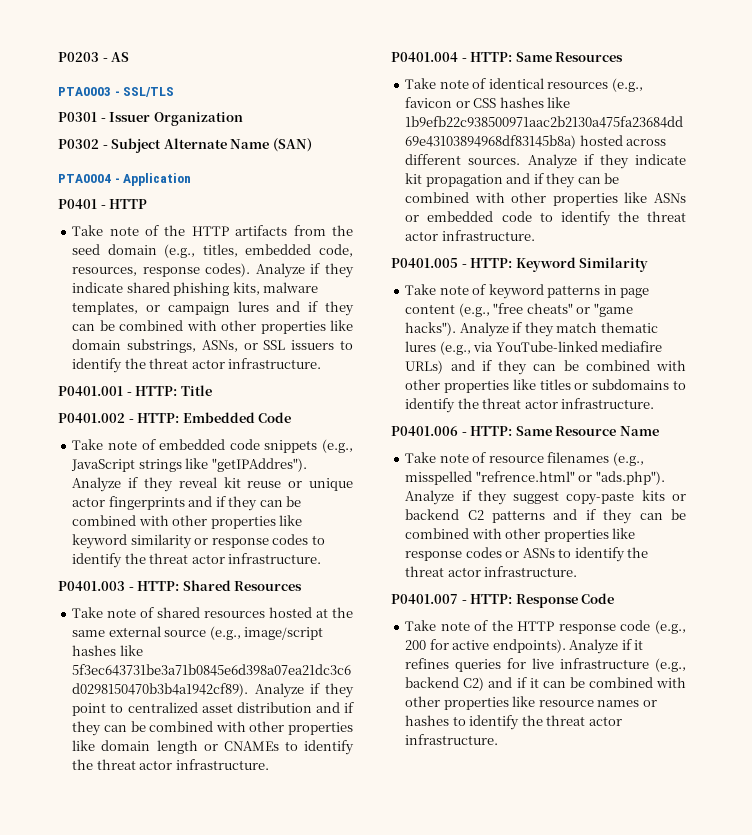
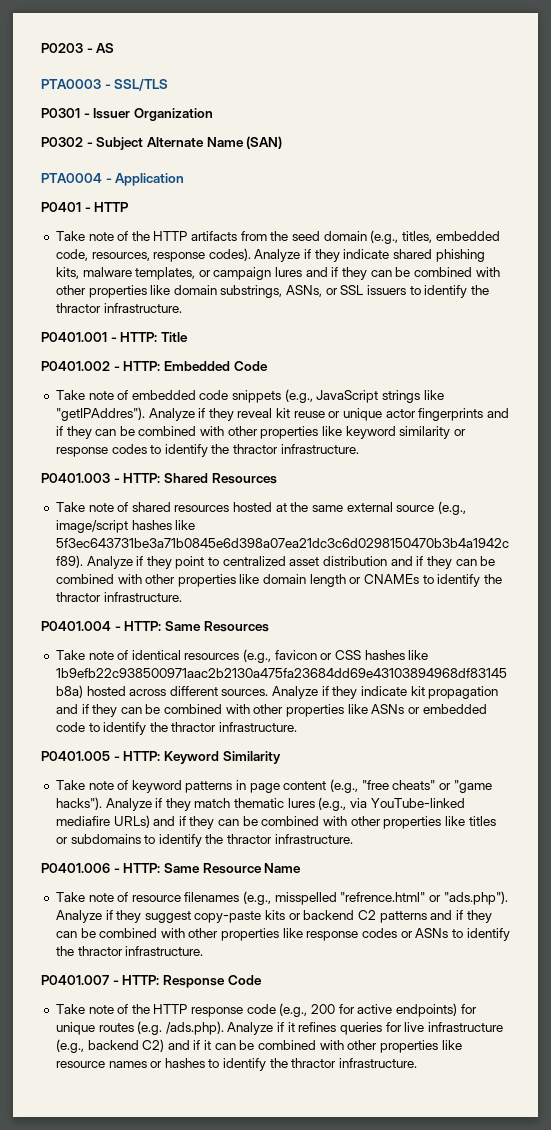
- Analyze if they indicate shared phishing kits, malware templates, or campaign lures and if they can be combined with other properties like domain substrings, ASNs, or SSL issuers to identify the threat actor infrastructure.
+ Analyze if they indicate shared phishing kits, malware templates, or campaign lures and if they can be combined with other properties like domain substrings, ASNs, or SSL issuers to identify the thractor infrastructure.
- Analyze if they reveal kit reuse or unique actor fingerprints and if they can be combined with other properties like keyword similarity or response codes to identify the threat actor infrastructure.
+ Analyze if they reveal kit reuse or unique actor fingerprints and if they can be combined with other properties like keyword similarity or response codes to identify the thractor infrastructure.
- Analyze if they point to centralized asset distribution and if they can be combined with other properties like domain length or CNAMEs to identify the threat actor infrastructure.
+ Analyze if they point to centralized asset distribution and if they can be combined with other properties like domain length or CNAMEs to identify the thractor infrastructure.
- Analyze if they indicate kit propagation and if they can be combined with other properties like ASNs or embedded code to identify the threat actor infrastructure.
+ Analyze if they indicate kit propagation and if they can be combined with other properties like ASNs or embedded code to identify the thractor infrastructure.
- Analyze if they match thematic lures (e.g., via YouTube-linked mediafire URLs) and if they can be combined with other properties like titles or subdomains to identify the threat actor infrastructure.
+ Analyze if they match thematic lures (e.g., via YouTube-linked mediafire URLs) and if they can be combined with other properties like titles or subdomains to identify the thractor infrastructure.
- Take note of resource filenames (e.g., misspelled "refrence.html" or "ads.php"). Analyze if they suggest copy-paste kits or backend C2 patterns and if they can be combined with other properties like response codes or ASNs to identify the threat actor infrastructure.
+ Take note of resource filenames (e.g., misspelled "refrence.html" or "ads.php"). Analyze if they suggest copy-paste kits or backend C2 patterns and if they can be combined with other properties like response codes or ASNs to identify the thractor infrastructure.
- Take note of the HTTP response code (e.g., 200 for active endpoints). Analyze if it refines queries for live infrastructure (e.g., backend C2) and if it can be combined with other properties like resource names or hashes to identify the threat actor infrastructure.
+ Take note of the HTTP response code (e.g., 200 for active endpoints) for unique routes (e.g. /ads.php). Analyze if it refines queries for live infrastructure (e.g., backend C2) and if it can be combined with other properties like resource names or hashes to identify the thractor infrastructure.

